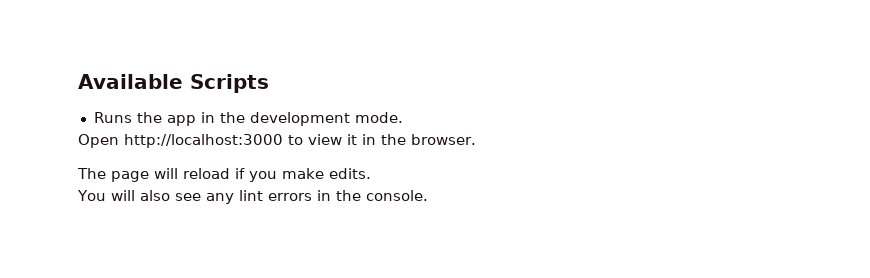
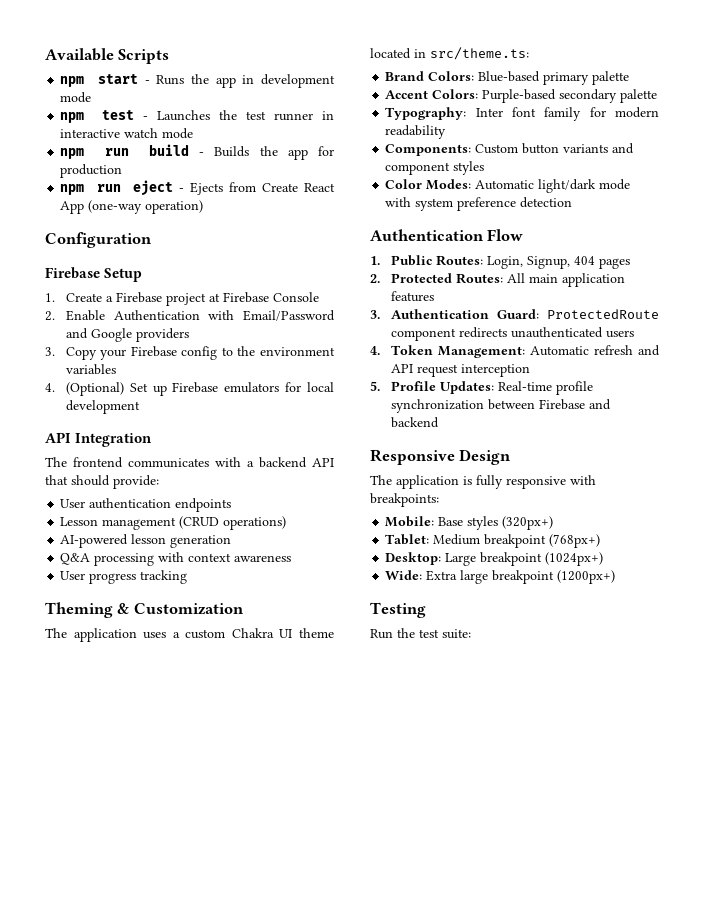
- Runs the app in the development mode.
- Open http://localhost:3000 to view it in the browser.
- The page will reload if you make edits.
- You will also see any lint errors in the console.
+ npm start - Runs the app in development mode
+ npm test - Launches the test runner in interactive watch mode
+ npm run build - Builds the app for production
+ npm run eject - Ejects from Create React App (one-way operation)
+ Configuration
+ Firebase Setup
+ 1. Create a Firebase project at Firebase Console
+ 2. Enable Authentication with Email/Password and Google providers
+ 3. Copy your Firebase config to the environment variables
+ 4. (Optional) Set up Firebase emulators for local development
+ API Integration
+ The frontend communicates with a backend API that should provide:
+ User authentication endpoints
+ Lesson management (CRUD operations)
+ AI-powered lesson generation
+ Q&A processing with context awareness
+ User progress tracking
+ Theming & Customization
+ The application uses a custom Chakra UI theme located in src/theme.ts:
+ Brand Colors: Blue-based primary palette
+ Accent Colors: Purple-based secondary palette
+ Typography: Inter font family for modern readability
+ Components: Custom button variants and component styles
+ Color Modes: Automatic light/dark mode with system preference detection
+ Authentication Flow
+ 1. Public Routes: Login, Signup, 404 pages
+ 2. Protected Routes: All main application features
+ 3. Authentication Guard: ProtectedRoute component redirects unauthenticated users
+ 4. Token Management: Automatic refresh and API request interception
+ 5. Profile Updates: Real-time profile synchronization between Firebase and backend
+ Responsive Design
+ The application is fully responsive with breakpoints:
+ Mobile: Base styles (320px+)
+ Tablet: Medium breakpoint (768px+)
+ Desktop: Large breakpoint (1024px+)
+ Wide: Extra large breakpoint (1200px+)
+ Testing
+ Run the test suite:

